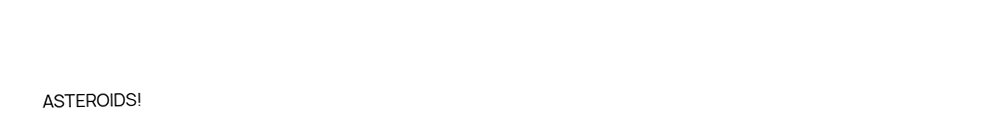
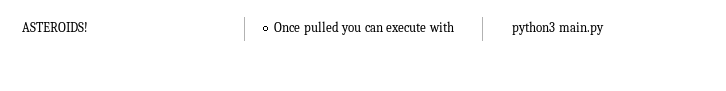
+ Once pulled you can execute with python3 main.py

